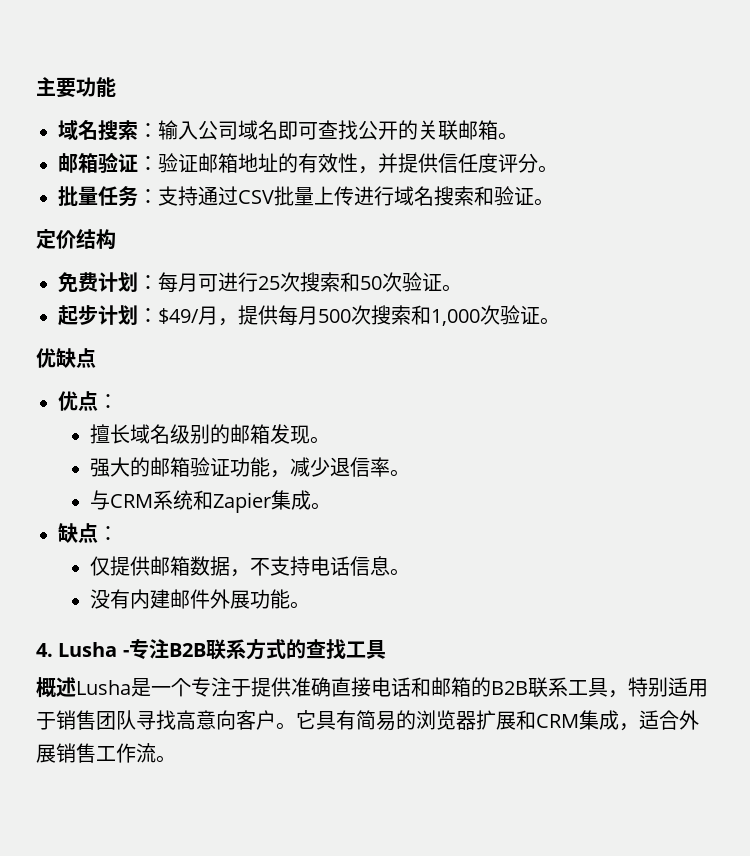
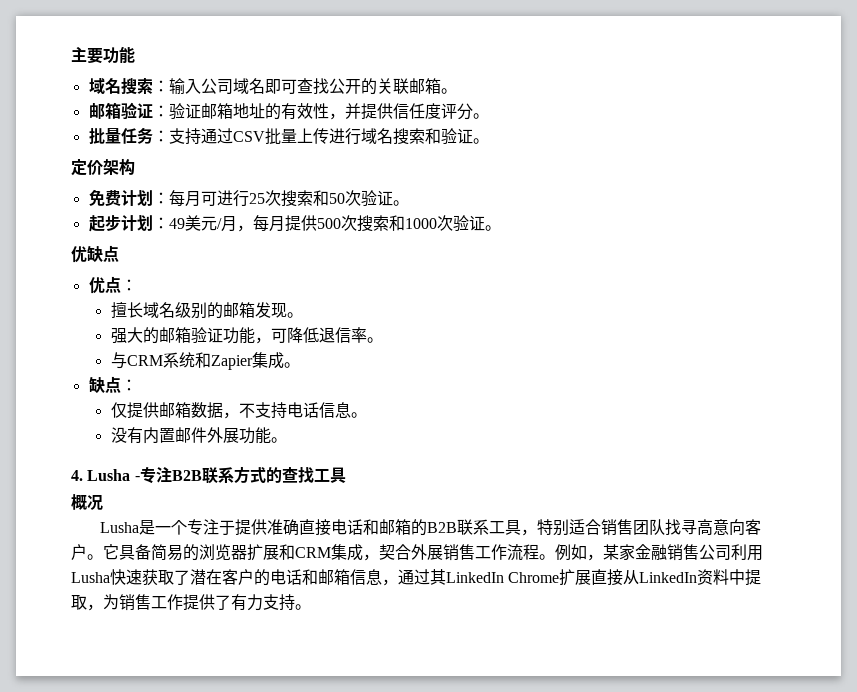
- 定价结构
+ 定价架构
- 起步计划：$49/月，提供每月500次搜索和1,000次验证。
+ 起步计划：49美元/月，每月提供500次搜索和1000次验证。
- 强大的邮箱验证功能，减少退信率。
+ 强大的邮箱验证功能，可降低退信率。
- 没有内建邮件外展功能。
+ 没有内置邮件外展功能。
- 概述Lusha是一个专注于提供准确直接电话和邮箱的B2B联系工具，特别适用于销售团队寻找高意向客户。
+ 概况
+ Lusha是一个专注于提供准确直接电话和邮箱的B2B联系工具，特别适合销售团队找寻高意向客户。
- 它具有简易的浏览器扩展和CRM集成，适合外展销售工作流。
+ 它具备简易的浏览器扩展和CRM集成，契合外展销售工作流程。例如，某家金融销售公司利用Lusha快速获取了潜在客户的电话和邮箱信息，通过其LinkedIn Chrome扩展直接从LinkedIn资料中提取，为销售工作提供了有力支持。

